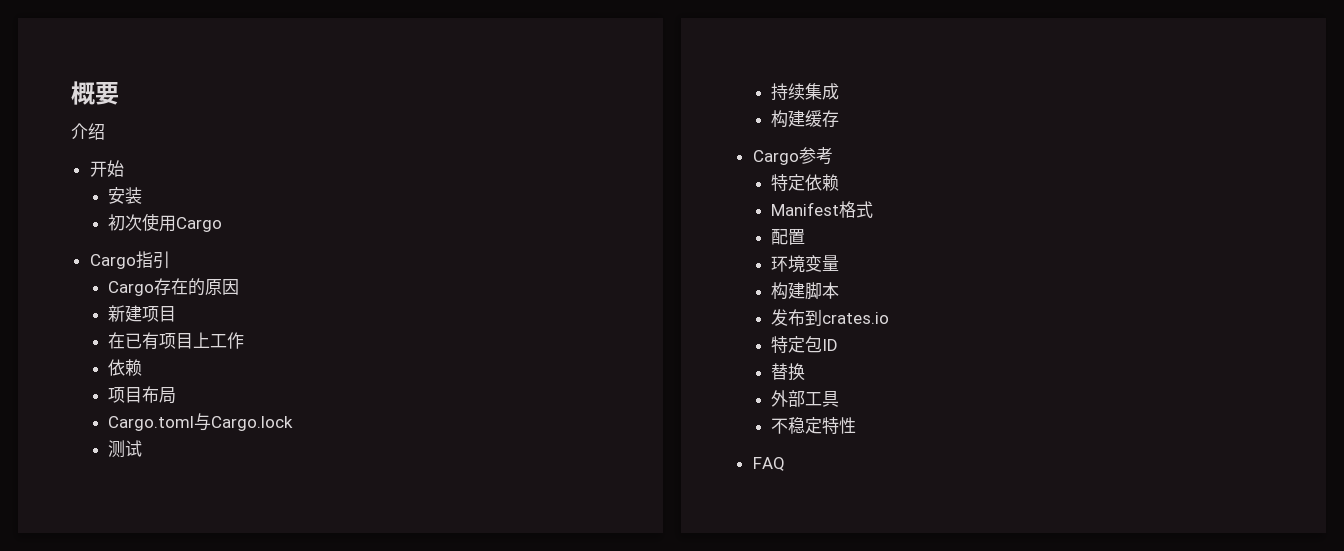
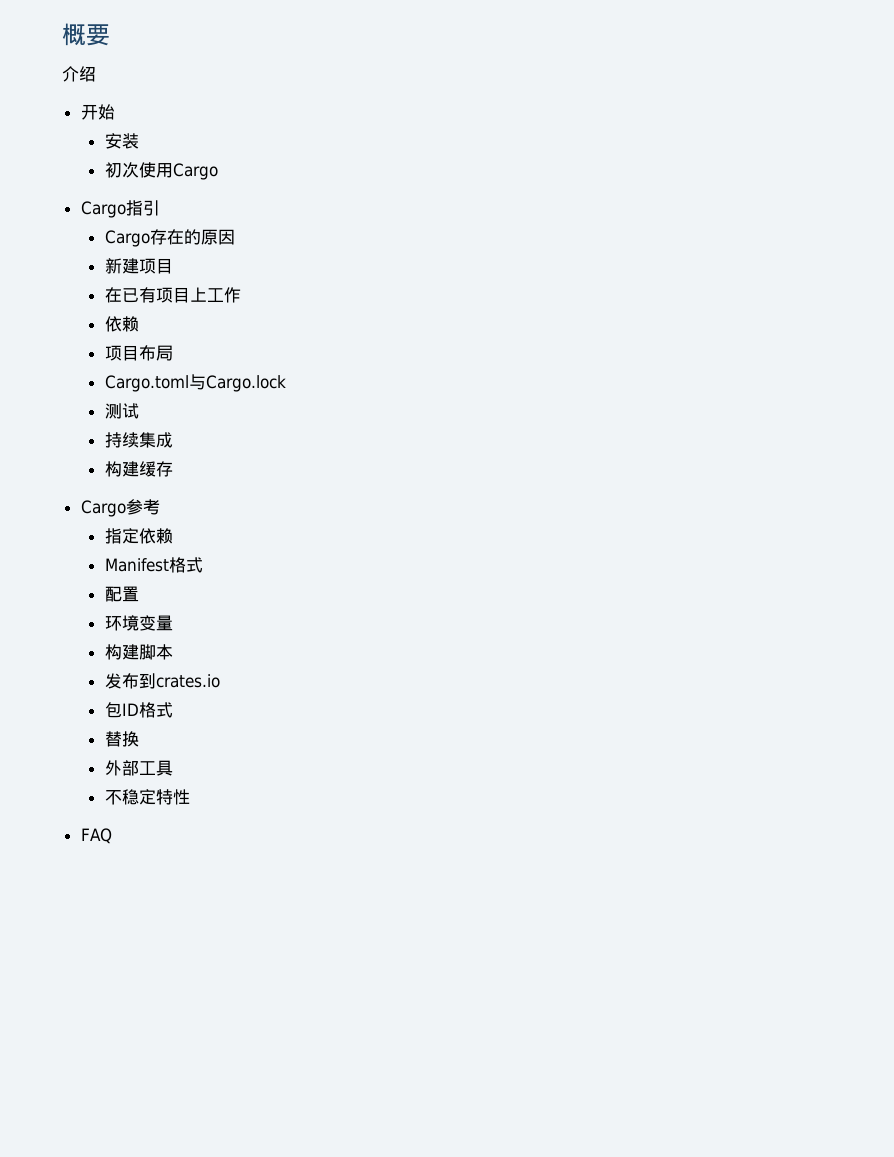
- 特定依赖
+ 指定依赖
- 特定包ID
+ 包ID格式

